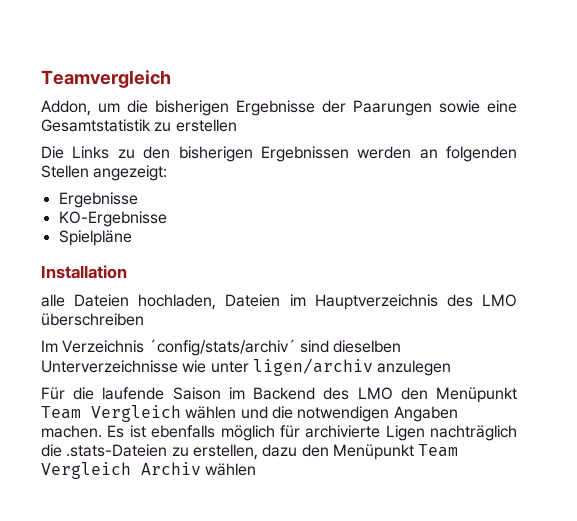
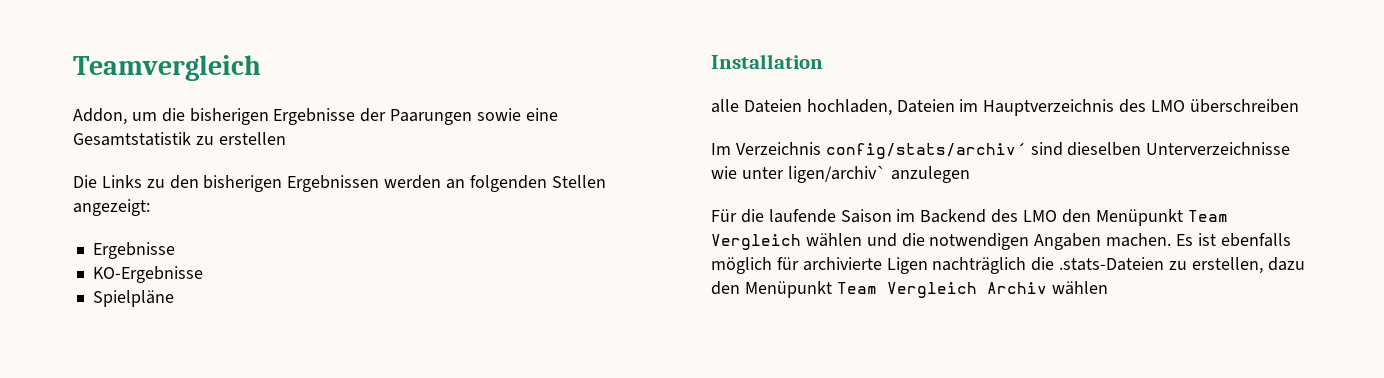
- Im Verzeichnis ´config/stats/archiv´ sind dieselben Unterverzeichnisse wie unter ligen/archiv anzulegen
+ Im Verzeichnis config/stats/archiv´ sind dieselben Unterverzeichnisse wie unter ligen/archiv` anzulegen

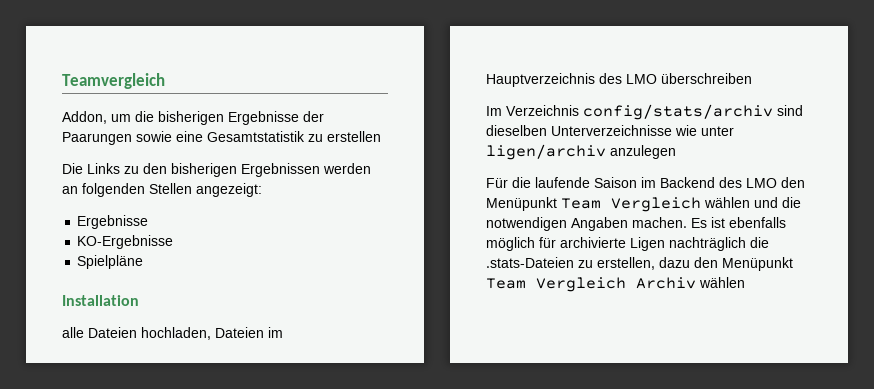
- Im Verzeichnis config/stats/archiv´ sind dieselben Unterverzeichnisse wie unter ligen/archiv` anzulegen
+ Im Verzeichnis config/stats/archiv sind dieselben Unterverzeichnisse wie unter ligen/archiv anzulegen

